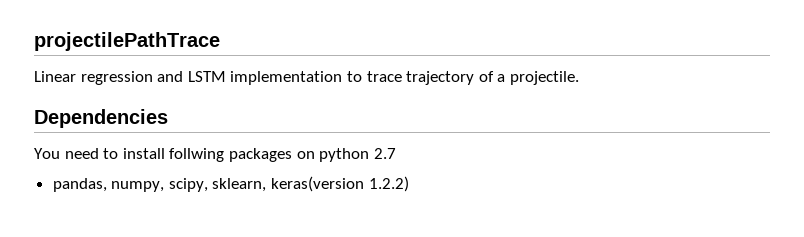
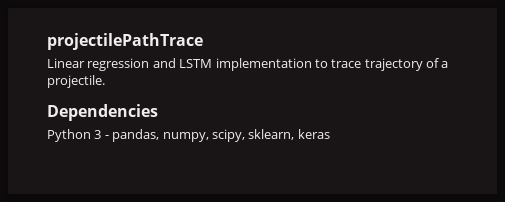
- You need to install follwing packages on python 2.7
- pandas, numpy, scipy, sklearn, keras(version 1.2.2)
+ Python 3 - pandas, numpy, scipy, sklearn, keras

